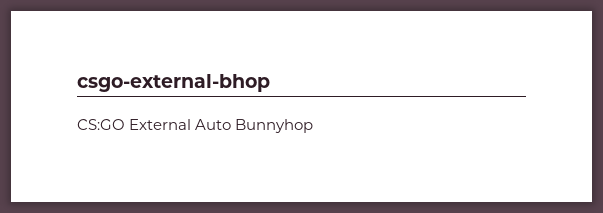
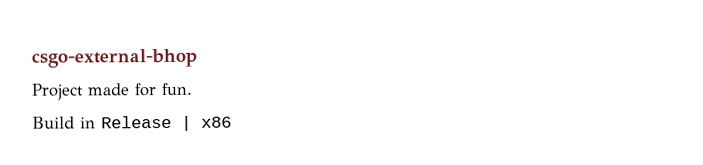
- CS:GO External Auto Bunnyhop
+ Project made for fun.
+ Build in Release | x86

